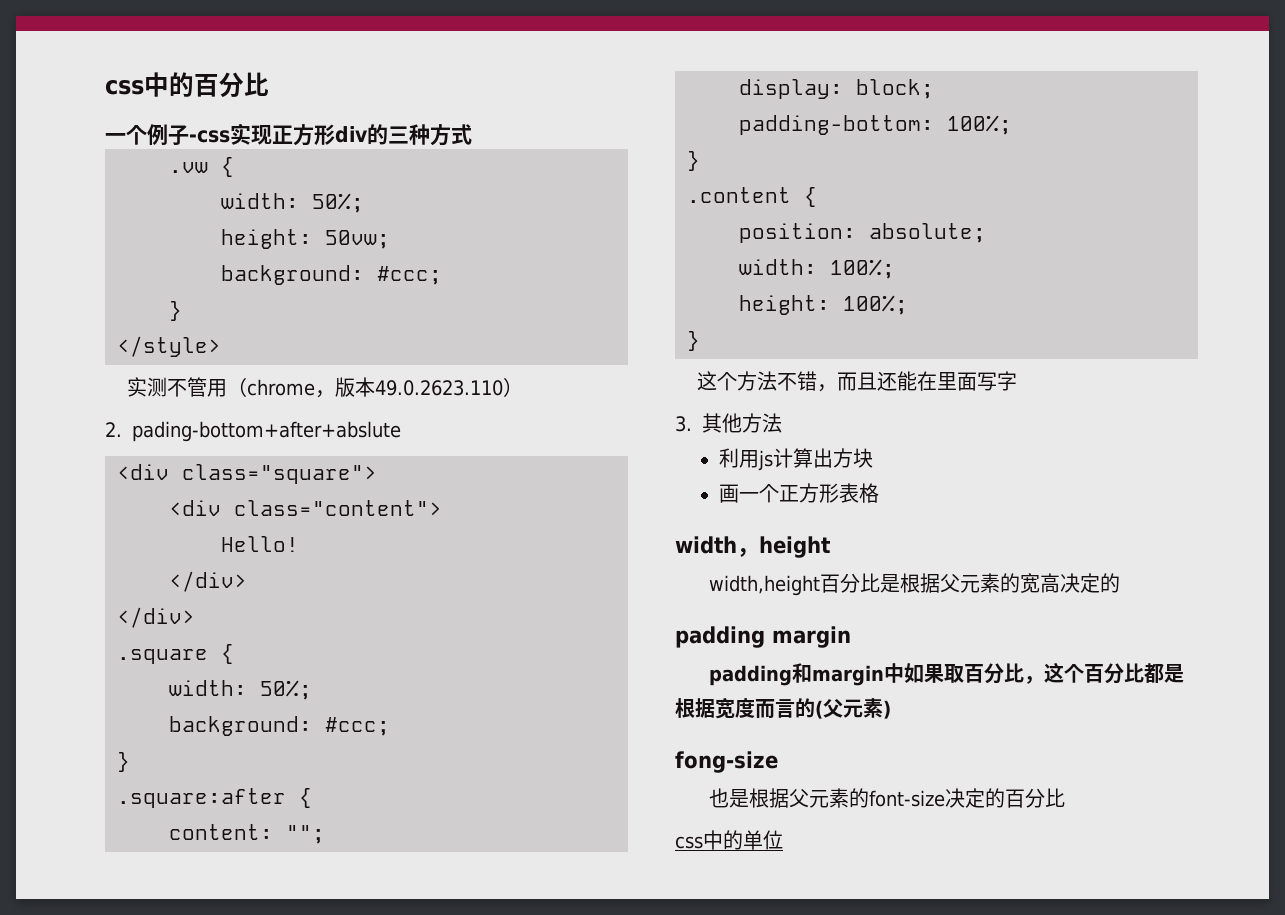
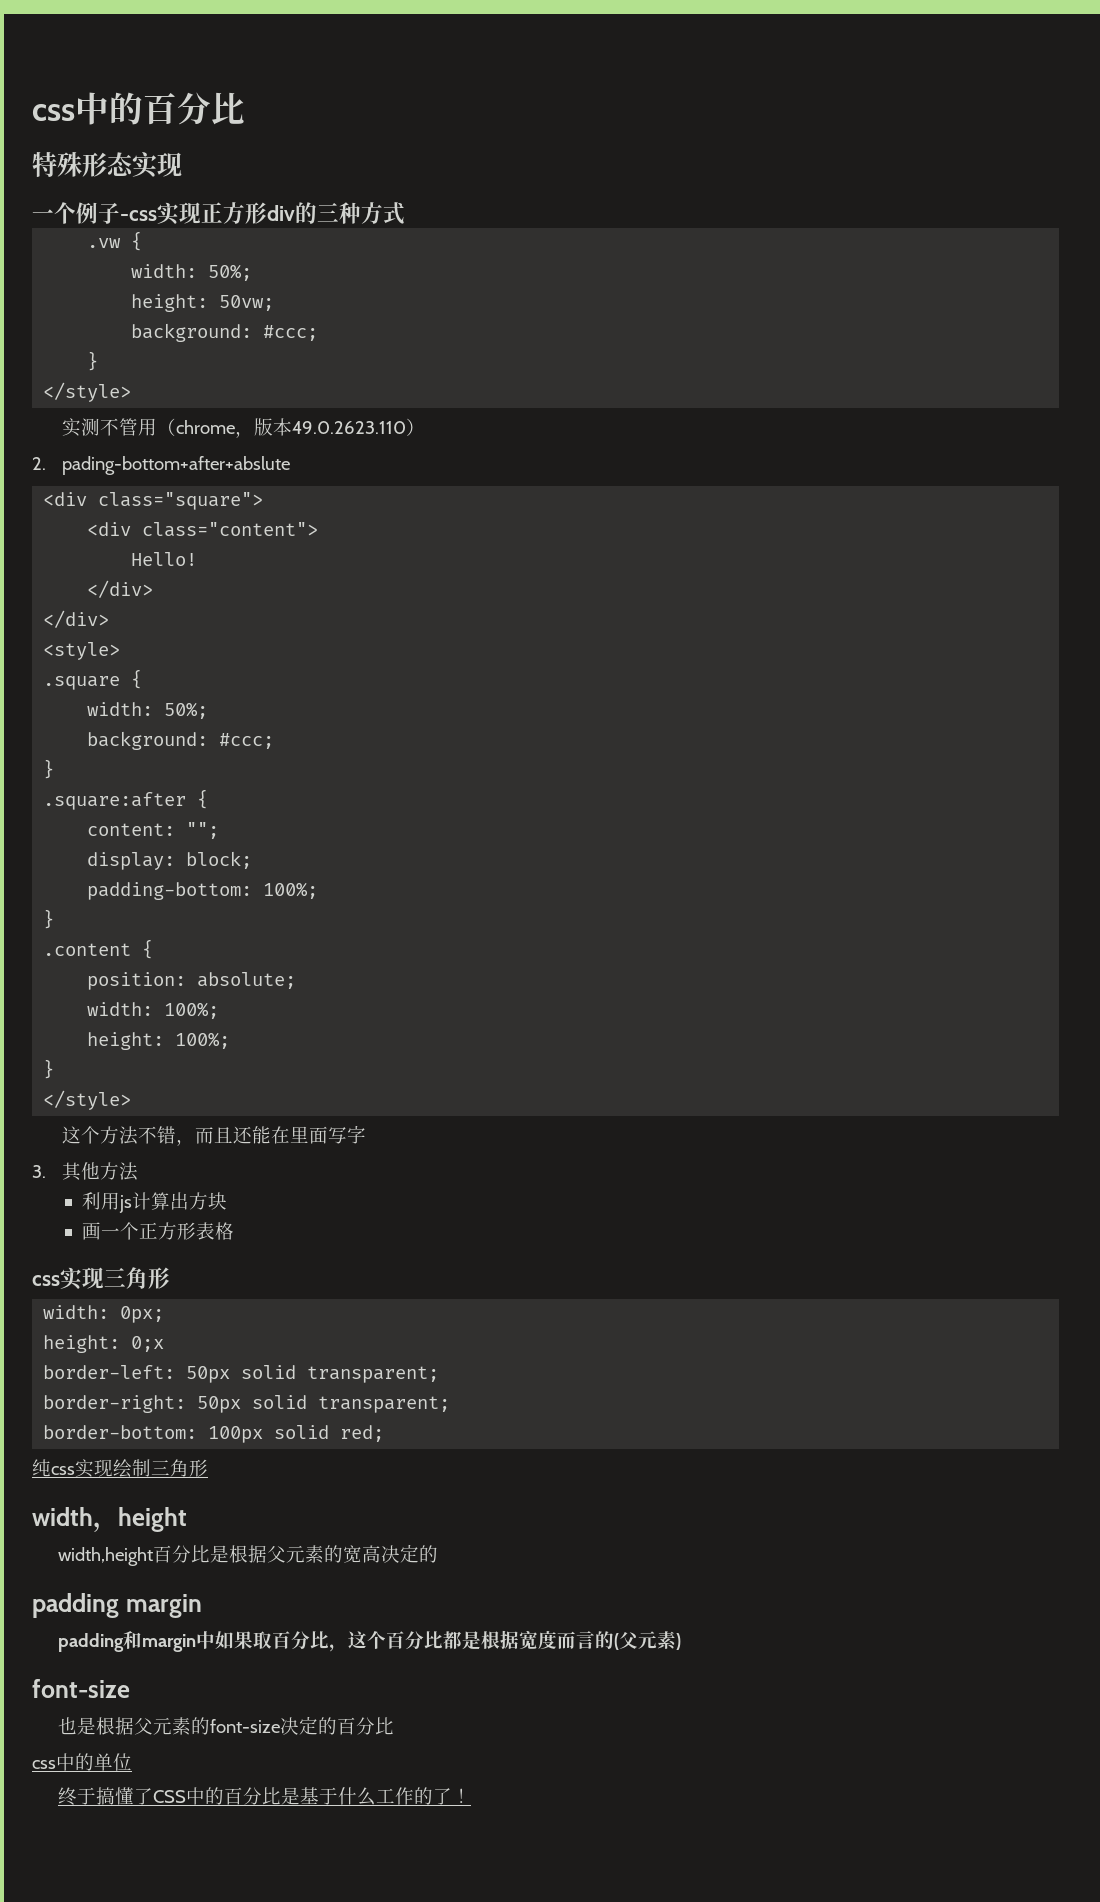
+ 特殊形态实现
+ <style>
  height: 100%;
  }
+ </style>
+ css实现三角形
+ width: 0px;
+ height: 0;x
+ border-left: 50px solid transparent;
+ border-right: 50px solid transparent;
+ border-bottom: 100px solid red;
+ 纯css实现绘制三角形
  padding和margin中如果取百分比，这个百分比都是根据宽度而言的(父元素)
- fong-size
+ font-size
+ 终于搞懂了CSS中的百分比是基于什么工作的了！

